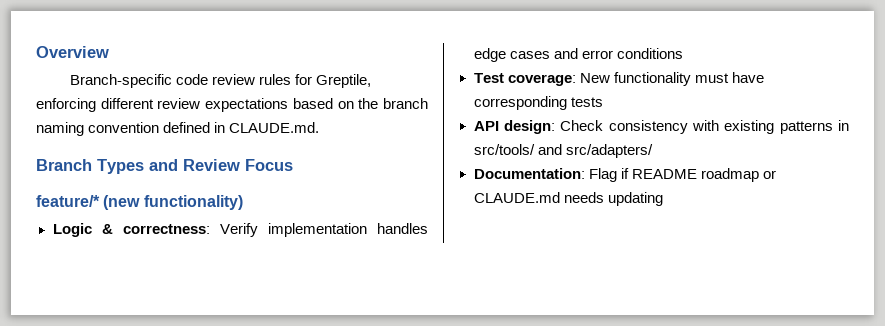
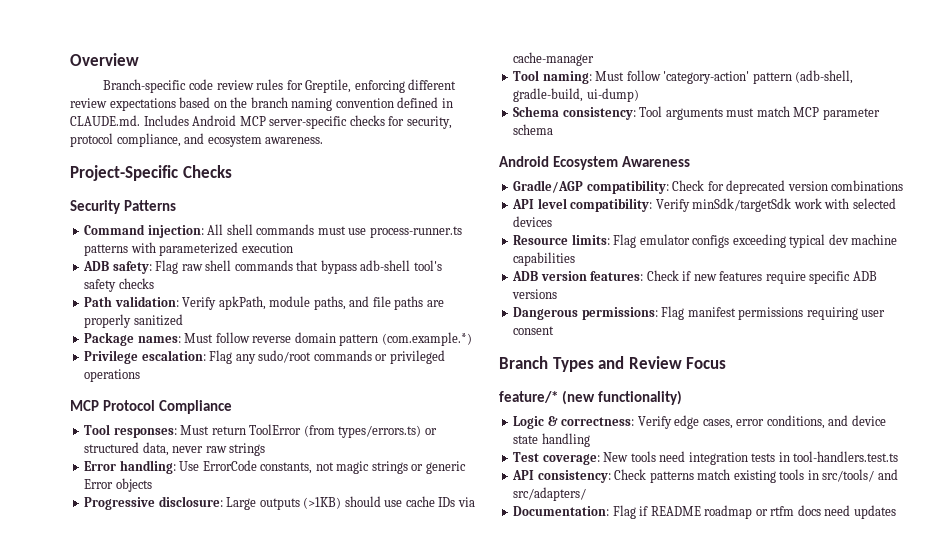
- Branch-specific code review rules for Greptile, enforcing different review expectations based on the branch naming convention defined in CLAUDE.md.
+ Branch-specific code review rules for Greptile, enforcing different review expectations based on the branch naming convention defined in CLAUDE.md. Includes Android MCP server-specific checks for security, protocol compliance, and ecosystem awareness.
+ Project-Specific Checks
+ Security Patterns
+ Command injection: All shell commands must use process-runner.ts patterns with parameterized execution
+ ADB safety: Flag raw shell commands that bypass adb-shell tool's safety checks
+ Path validation: Verify apkPath, module paths, and file paths are properly sanitized
+ Package names: Must follow reverse domain pattern (com.example.*)
+ Privilege escalation: Flag any sudo/root commands or privileged operations
+ MCP Protocol Compliance
+ Tool responses: Must return ToolError (from types/errors.ts) or structured data, never raw strings
+ Error handling: Use ErrorCode constants, not magic strings or generic Error objects
+ Progressive disclosure: Large outputs (>1KB) should use cache IDs via cache-manager
+ Tool naming: Must follow 'category-action' pattern (adb-shell, gradle-build, ui-dump)
+ Schema consistency: Tool arguments must match MCP parameter schema
+ Android Ecosystem Awareness
+ Gradle/AGP compatibility: Check for deprecated version combinations
+ API level compatibility: Verify minSdk/targetSdk work with selected devices
+ Resource limits: Flag emulator configs exceeding typical dev machine capabilities
+ ADB version features: Check if new features require specific ADB versions
+ Dangerous permissions: Flag manifest permissions requiring user consent
- Logic & correctness: Verify implementation handles edge cases and error conditions
+ Logic & correctness: Verify edge cases, error conditions, and device state handling
- Test coverage: New functionality must have corresponding tests
- API design: Check consistency with existing patterns in src/tools/ and src/adapters/
+ Test coverage: New tools need integration tests in tool-handlers.test.ts
+ API consistency: Check patterns match existing tools in src/tools/ and src/adapters/
- Documentation: Flag if README roadmap or CLAUDE.md needs updating
+ Documentation: Flag if README roadmap or rtfm docs need updates

